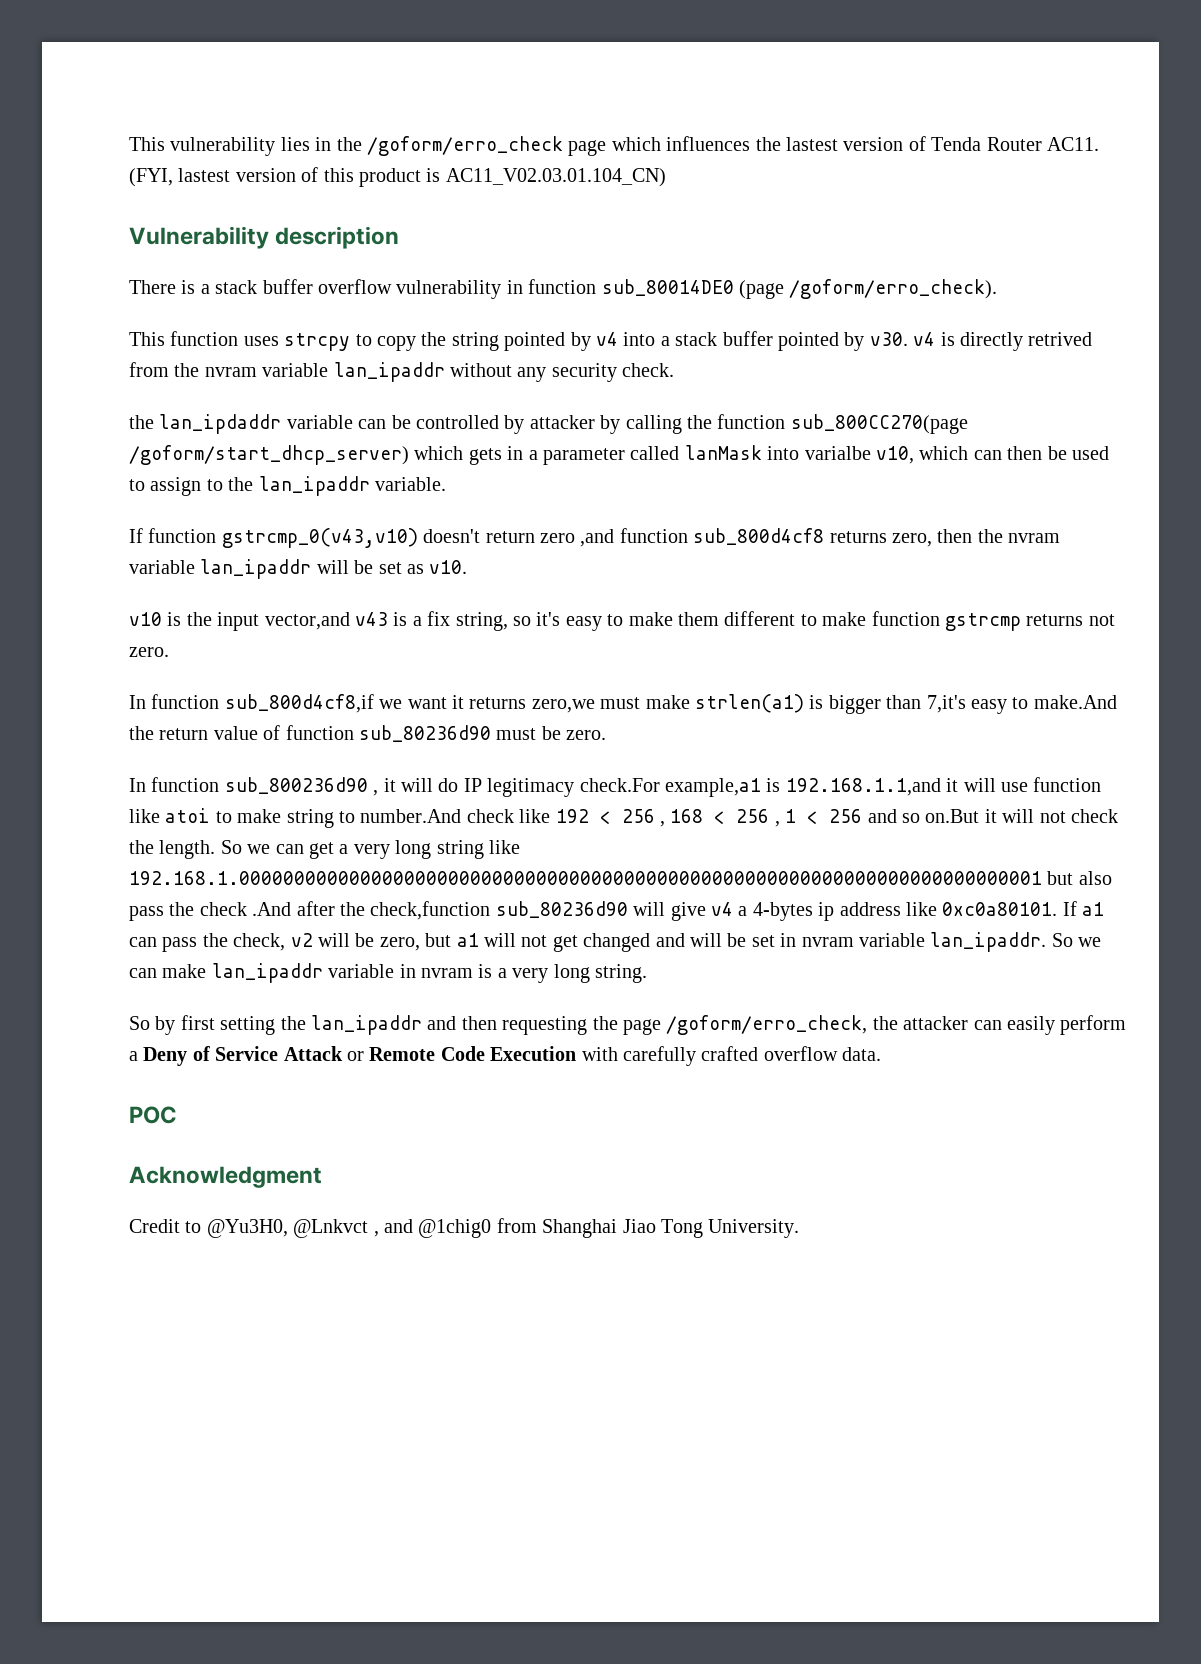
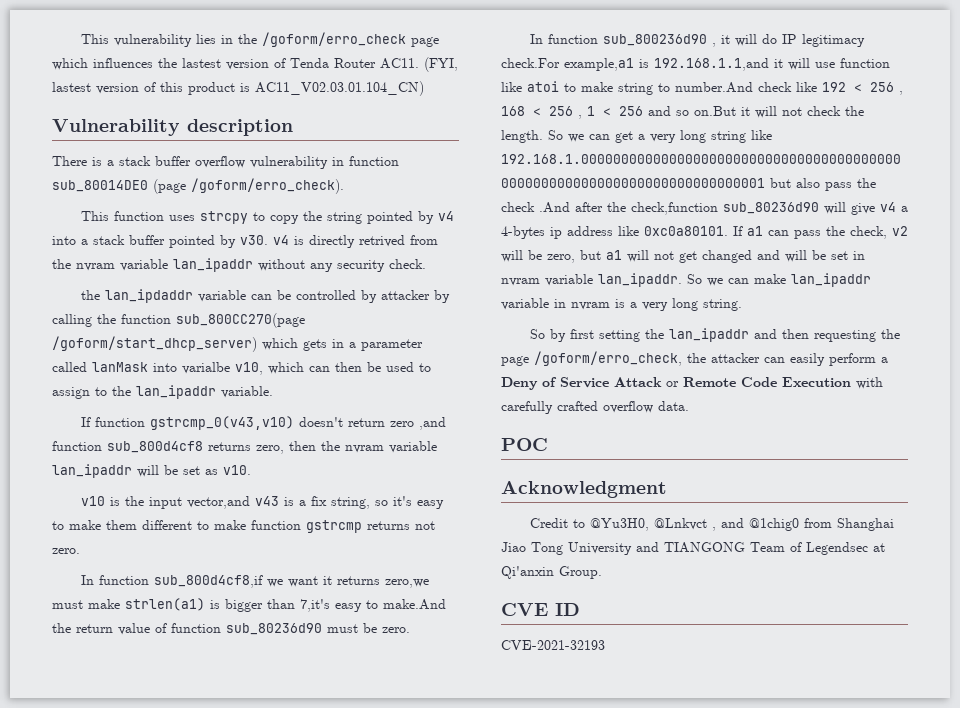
- Credit to @Yu3H0, @Lnkvct , and @1chig0 from Shanghai Jiao Tong University.
+ Credit to @Yu3H0, @Lnkvct , and @1chig0 from Shanghai Jiao Tong University and TIANGONG Team of Legendsec at Qi'anxin Group.
+ CVE ID
+ CVE-2021-32193

